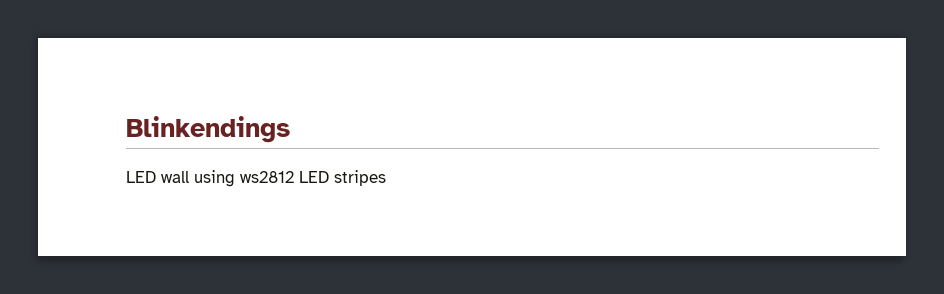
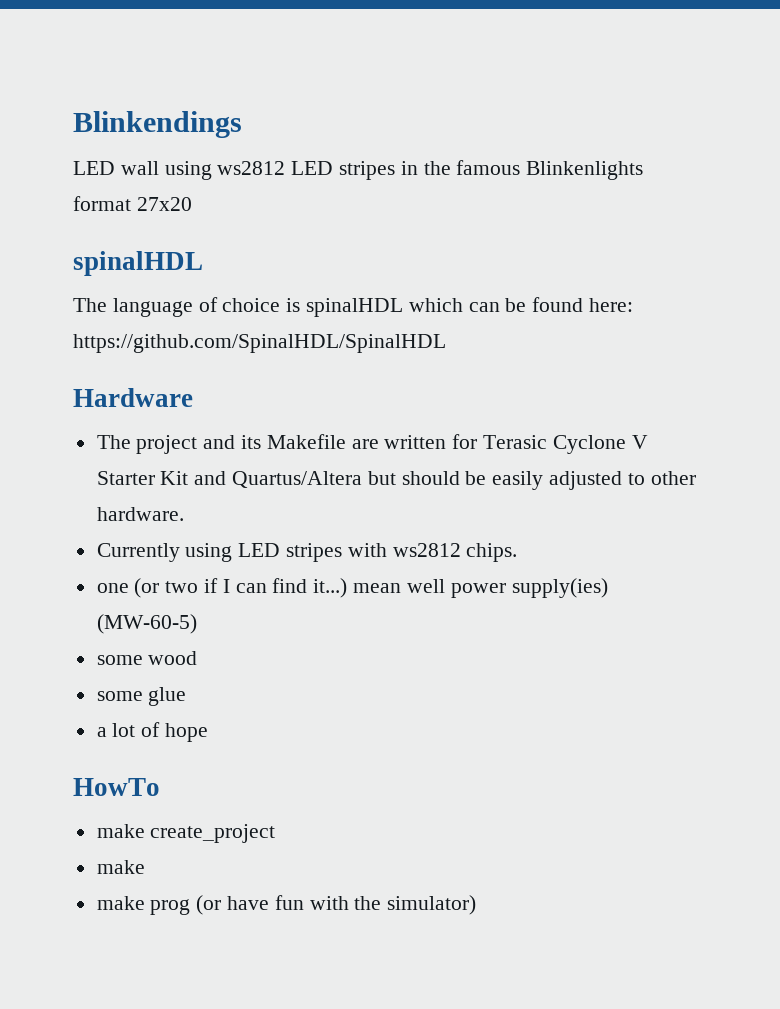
- LED wall using ws2812 LED stripes
+ LED wall using ws2812 LED stripes in the famous Blinkenlights format 27x20
+ spinalHDL
+ The language of choice is spinalHDL which can be found here: https://github.com/SpinalHDL/SpinalHDL
+ Hardware
+ The project and its Makefile are written for Terasic Cyclone V Starter Kit and Quartus/Altera but should be easily adjusted to other hardware.
+ Currently using LED stripes with ws2812 chips.
+ one (or two if I can find it...) mean well power supply(ies) (MW-60-5)
+ some wood
+ some glue
+ a lot of hope
+ HowTo
+ make create_project
+ make
+ make prog (or have fun with the simulator)

